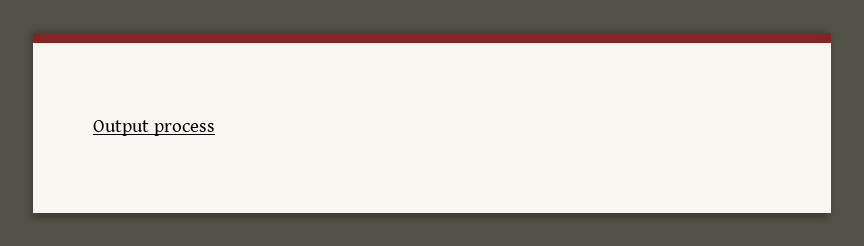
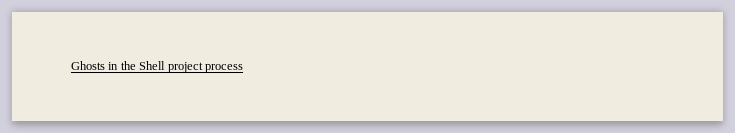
- Output process
+ Ghosts in the Shell project process

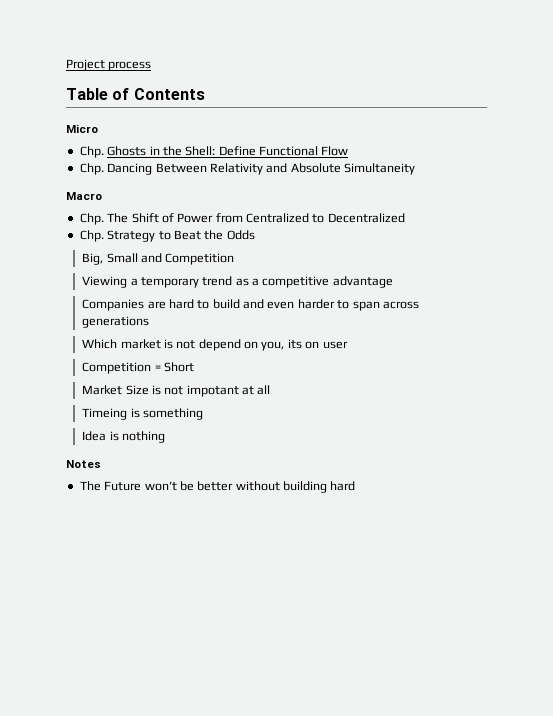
- Ghosts in the Shell project process
+ Project process
+ Table of Contents
+ Micro
+ Chp. Ghosts in the Shell: Define Functional Flow
+ Chp. Dancing Between Relativity and Absolute Simultaneity
+ Macro
+ Chp. The Shift of Power from Centralized to Decentralized
+ Chp. Strategy to Beat the Odds
+ Big, Small and Competition
+ Viewing a temporary trend as a competitive advantage
+ Companies are hard to build and even harder to span across generations
+ Which market is not depend on you, its on user
+ Competition = Short
+ Market Size is not impotant at all
+ Timeing is something
+ Idea is nothing
+ Notes
+ The Future won’t be better without building hard

